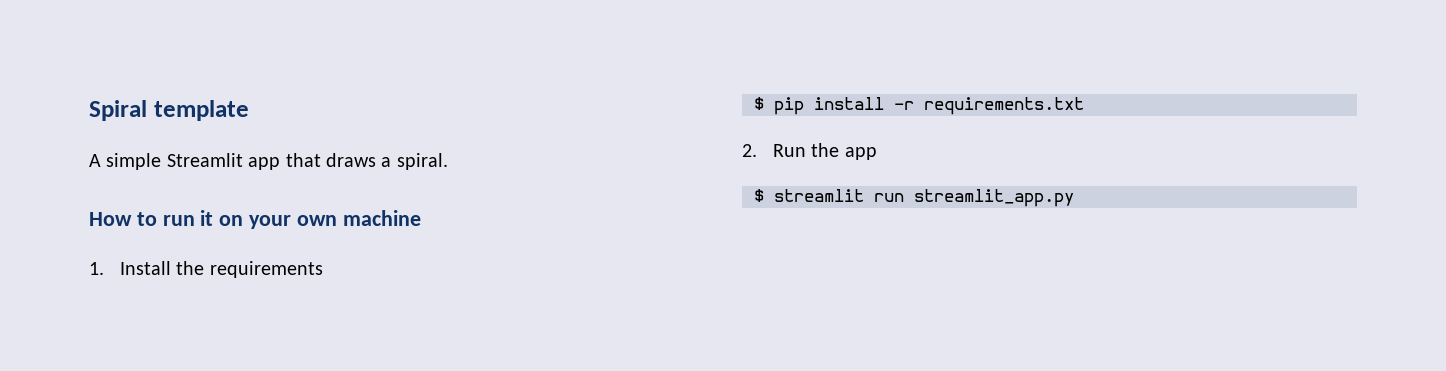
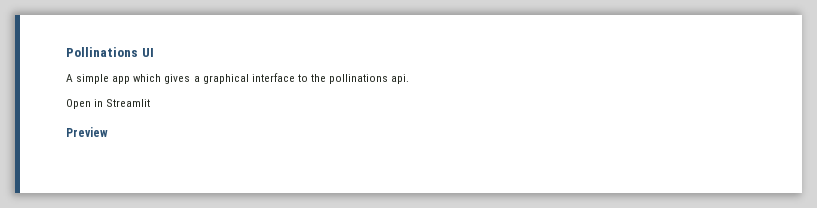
- Spiral template
+ Pollinations UI
- A simple Streamlit app that draws a spiral.
- How to run it on your own machine
- 1. Install the requirements
- $ pip install -r requirements.txt
- 2. Run the app
- $ streamlit run streamlit_app.py
+ A simple app which gives a graphical interface to the pollinations api.
+ Open in Streamlit
+ Preview

